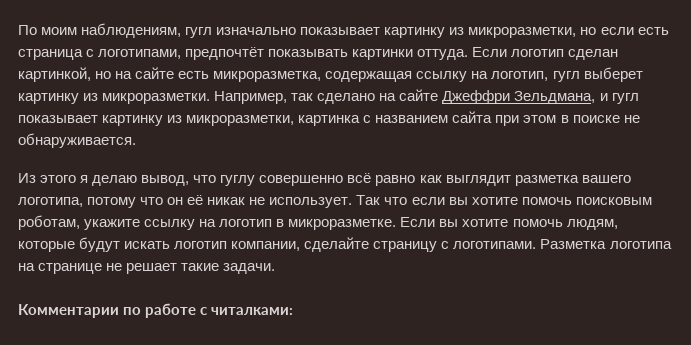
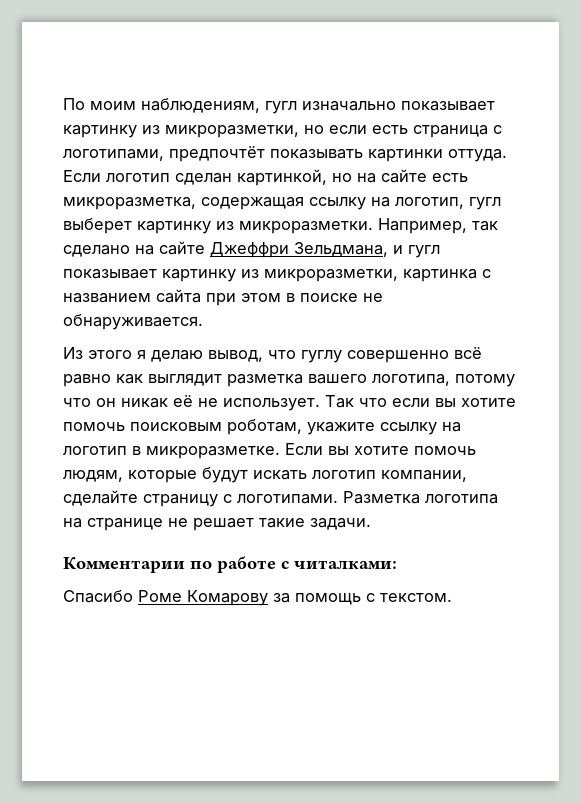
- Из этого я делаю вывод, что гуглу совершенно всё равно как выглядит разметка вашего логотипа, потому что он её никак не использует.
+ Из этого я делаю вывод, что гуглу совершенно всё равно как выглядит разметка вашего логотипа, потому что он никак её не использует.
+ Спасибо Роме Комарову за помощь с текстом.

